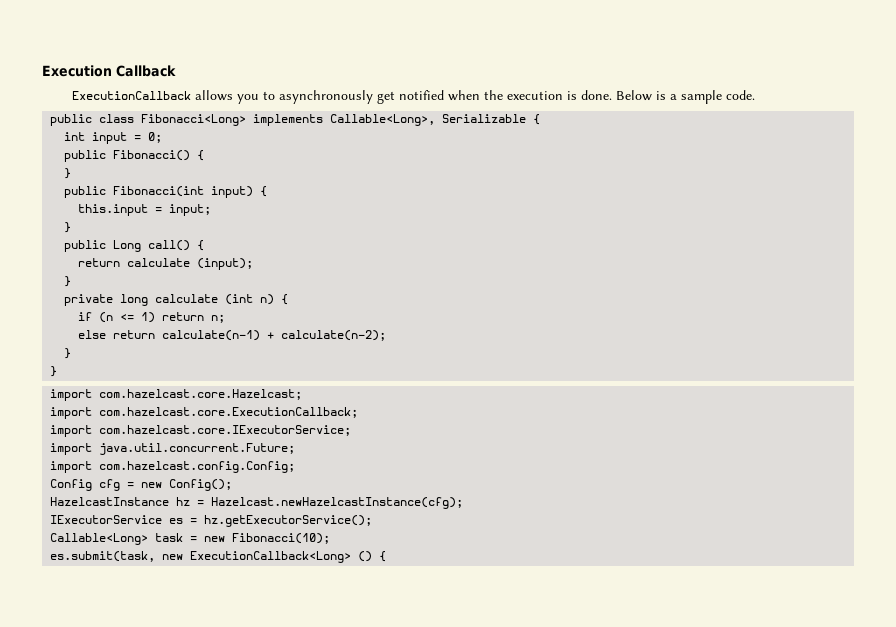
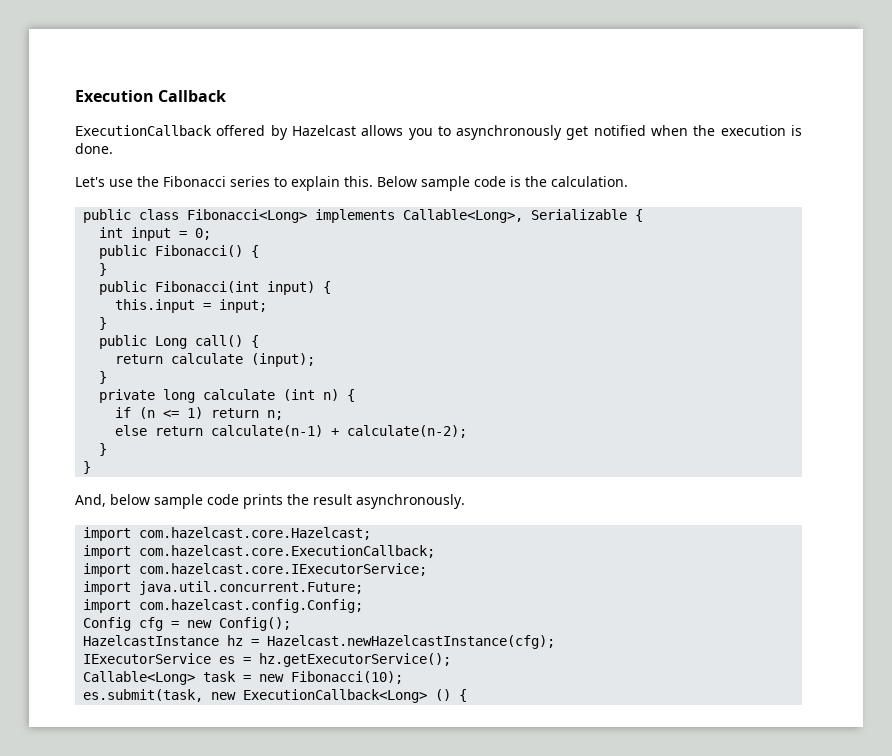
- ExecutionCallback allows you to asynchronously get notified when the execution is done. Below is a sample code.
+ ExecutionCallback offered by Hazelcast allows you to asynchronously get notified when the execution is done.
+ Let's use the Fibonacci series to explain this. Below sample code is the calculation.
+ And, below sample code prints the result asynchronously.

